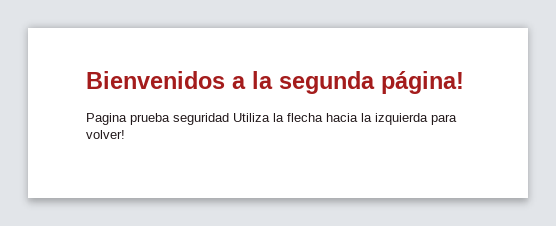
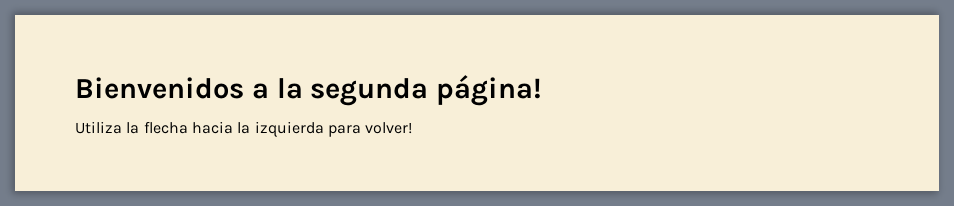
- Pagina prueba seguridad Utiliza la flecha hacia la izquierda para volver!
+ Utiliza la flecha hacia la izquierda para volver!

